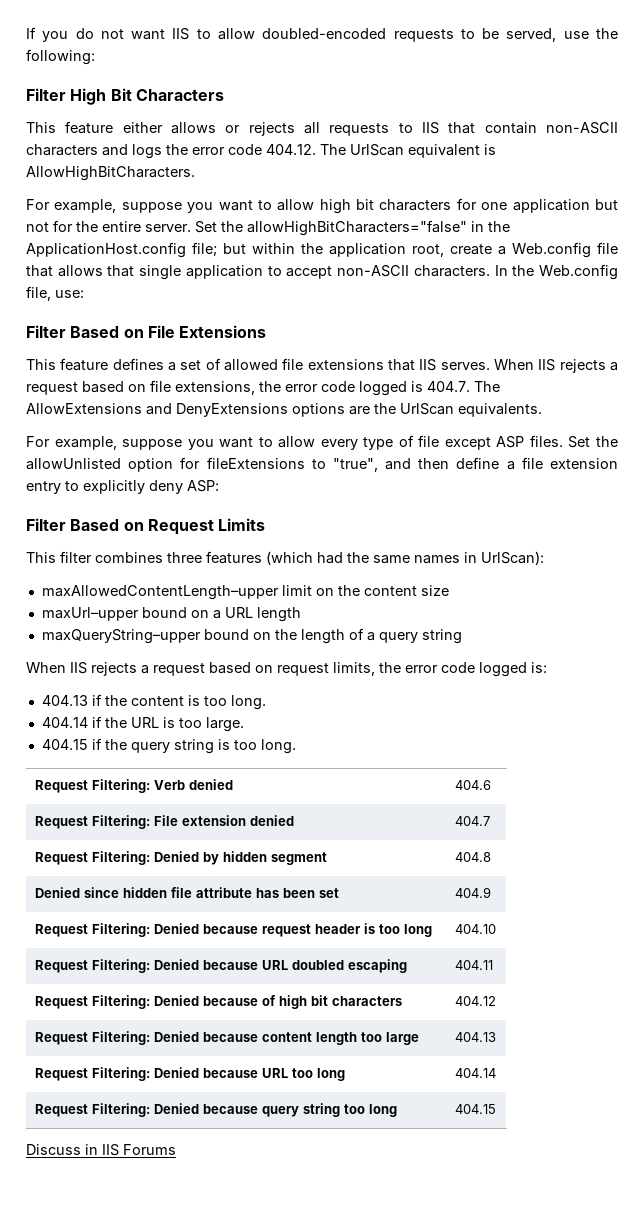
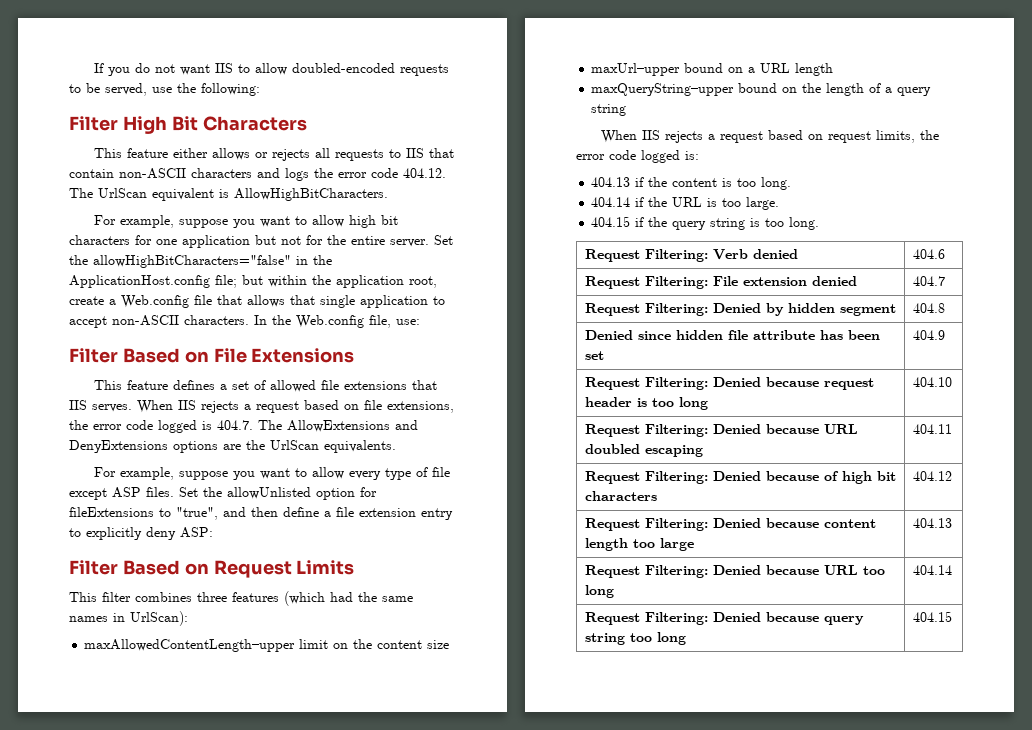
- Discuss in IIS Forums

